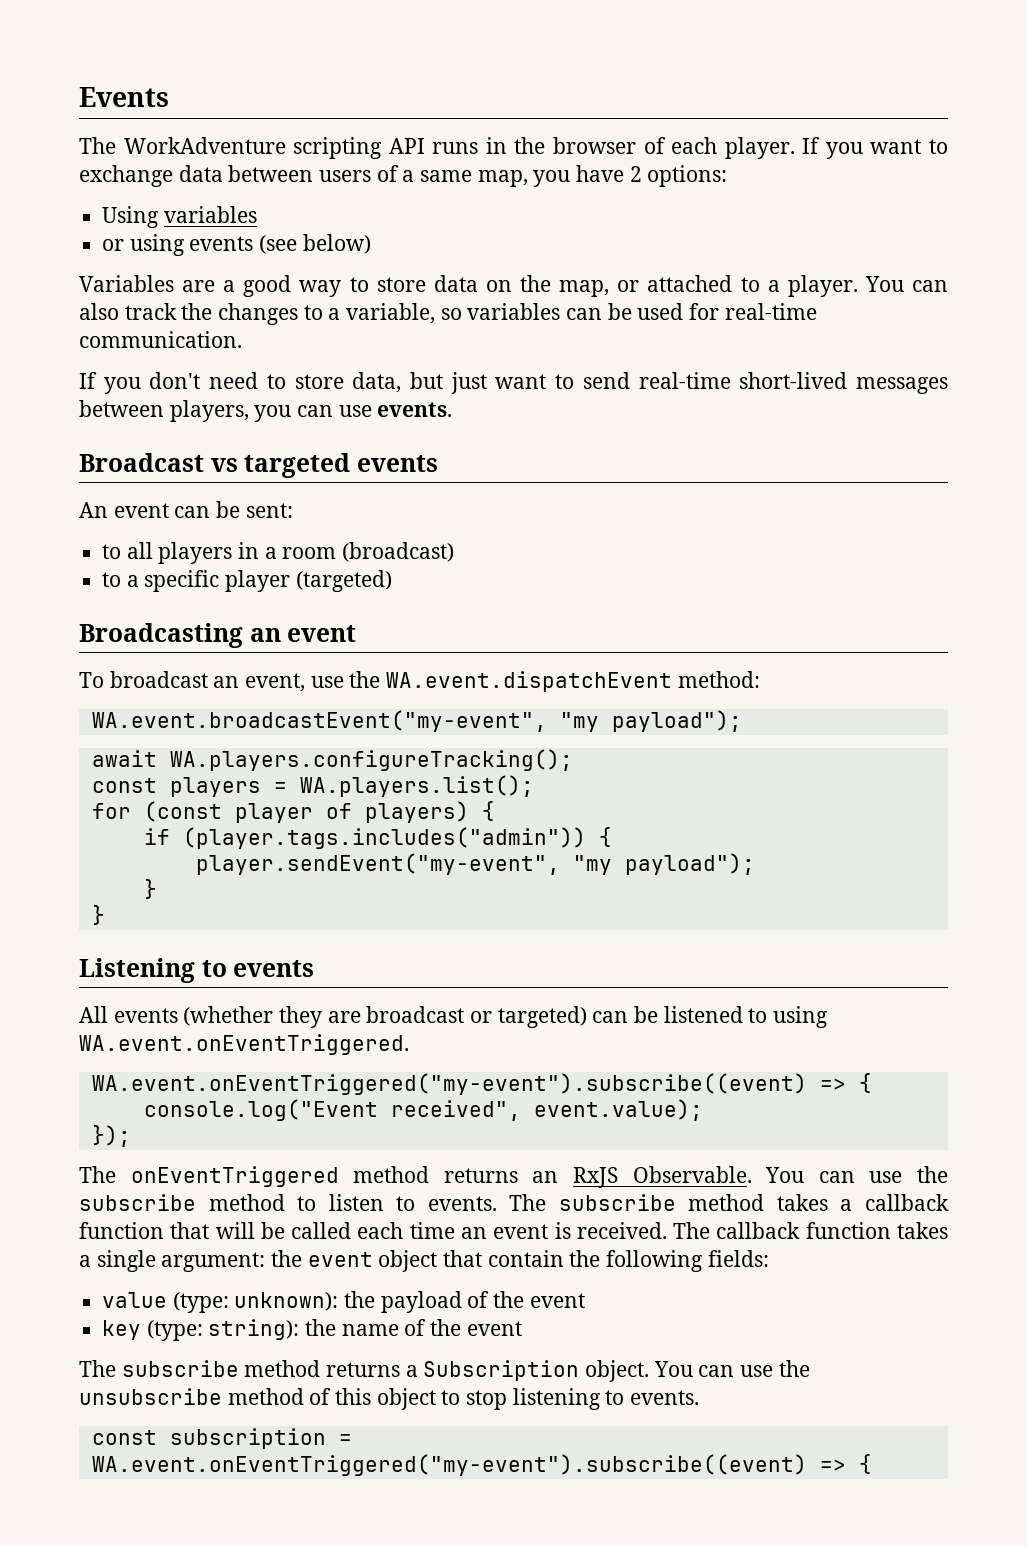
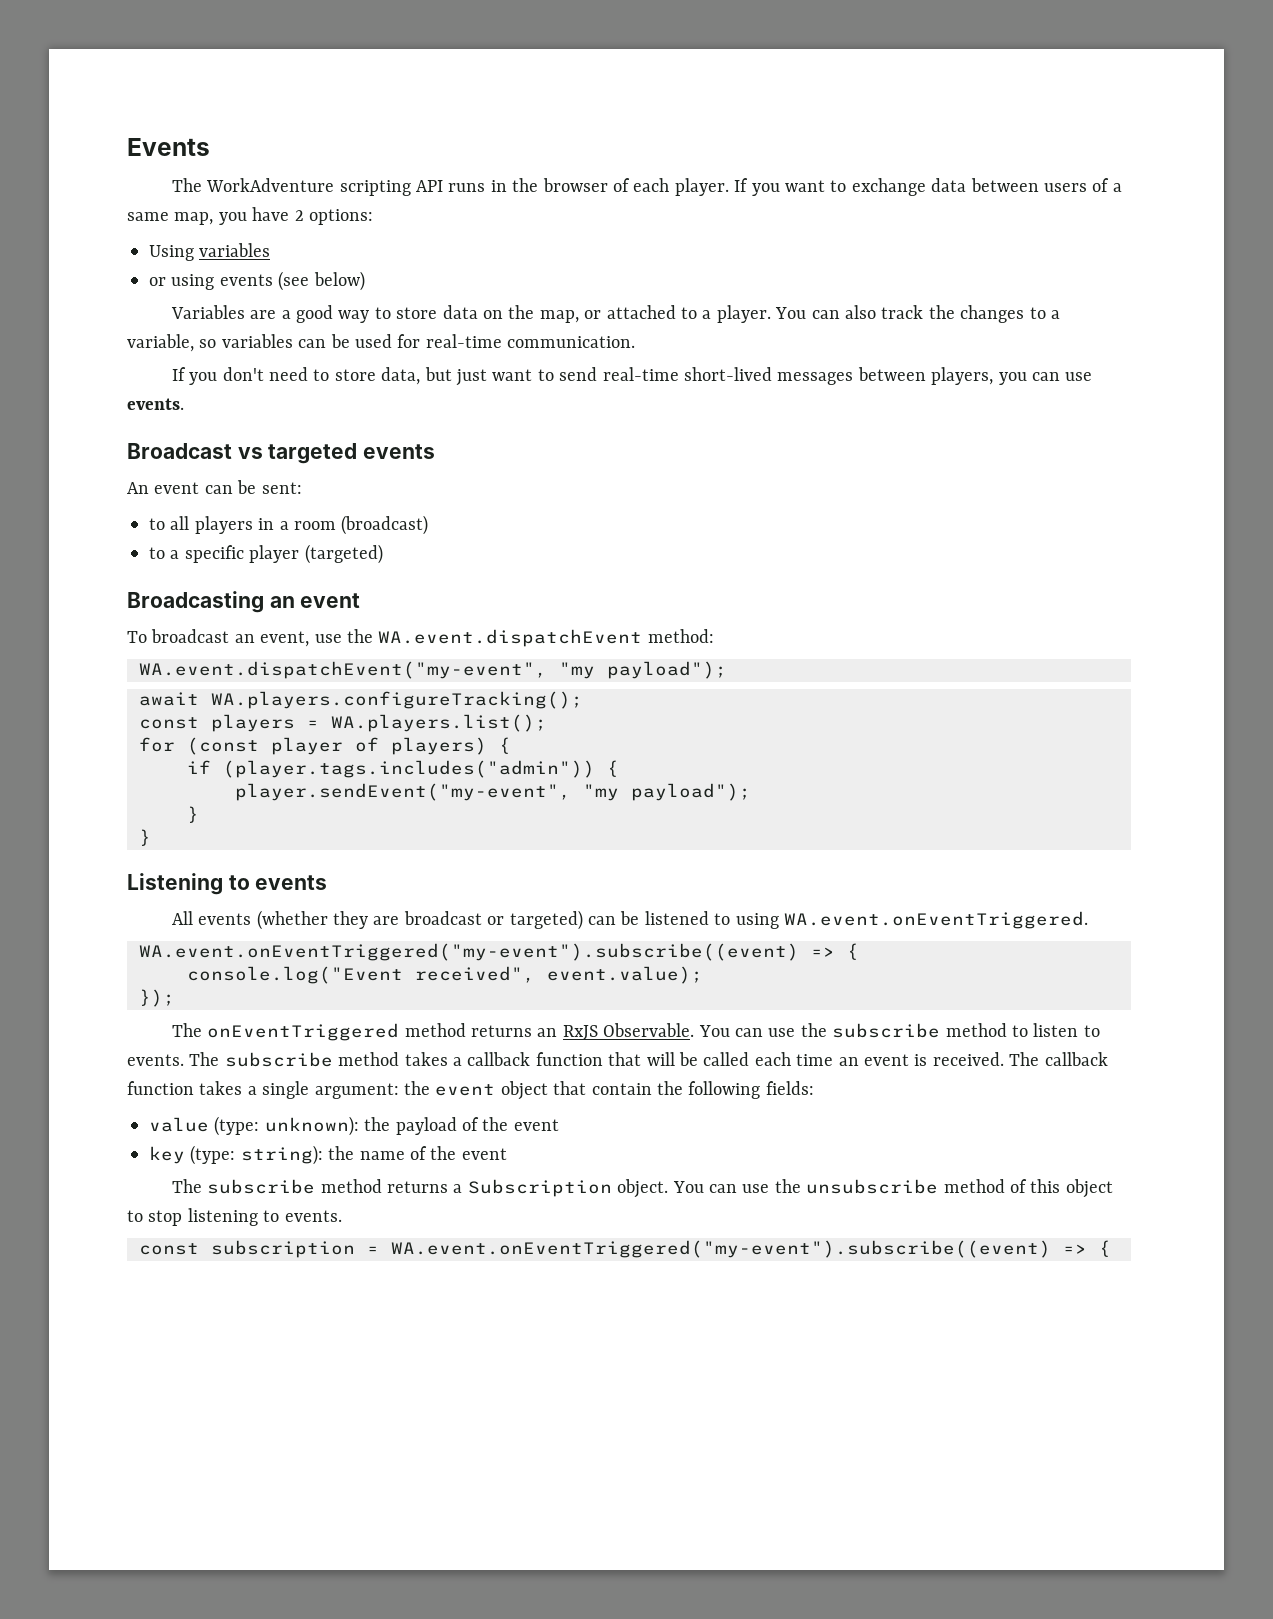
- WA.event.broadcastEvent("my-event", "my payload");
+ WA.event.dispatchEvent("my-event", "my payload");

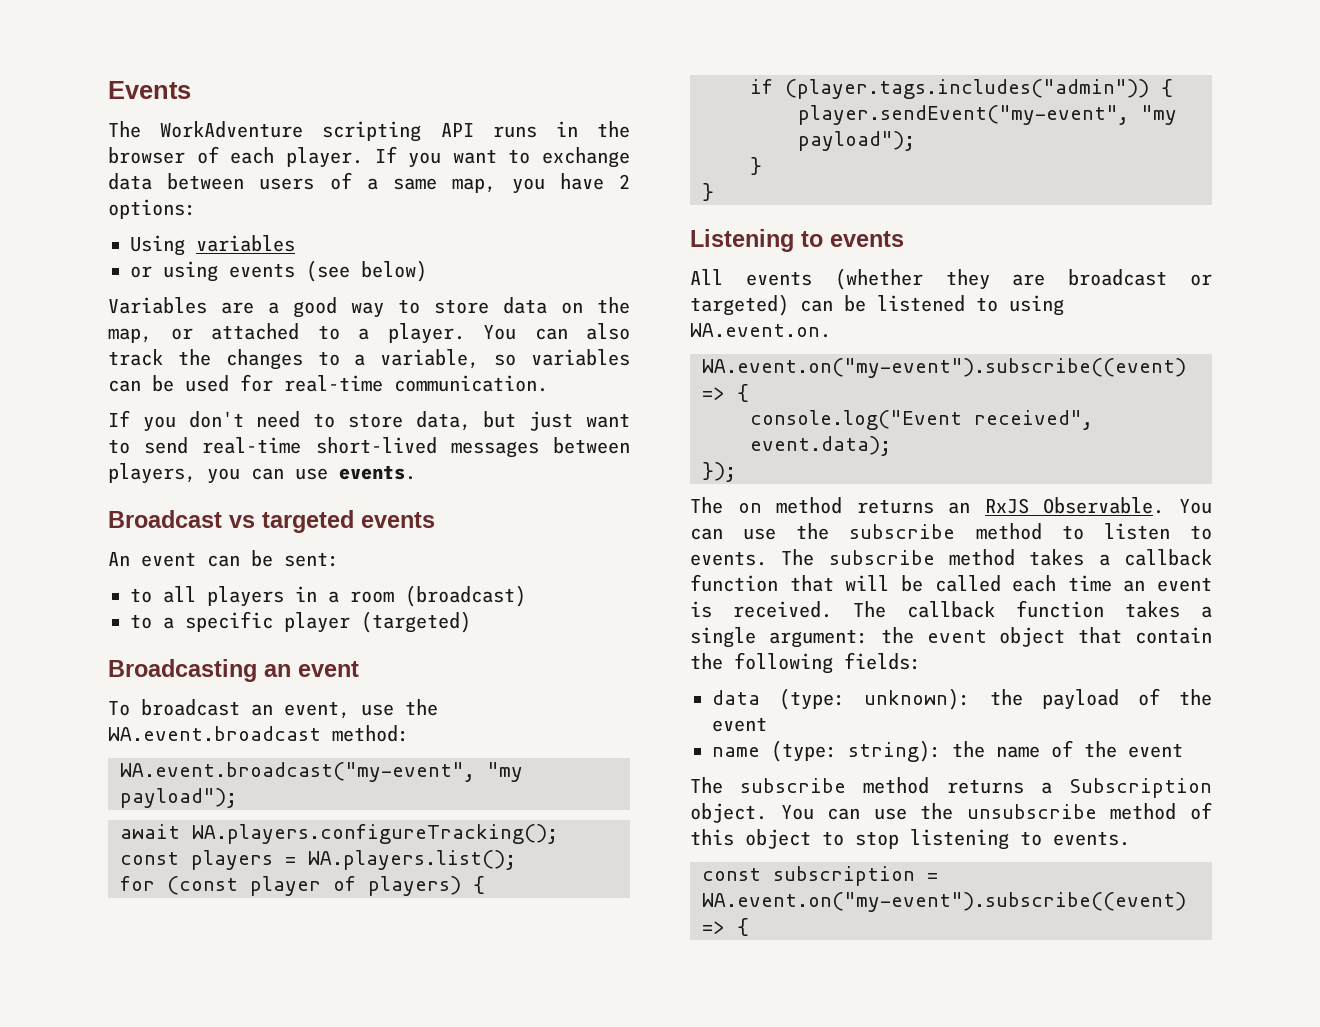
- To broadcast an event, use the WA.event.dispatchEvent method:
+ To broadcast an event, use the WA.event.broadcast method:
- WA.event.dispatchEvent("my-event", "my payload");
+ WA.event.broadcast("my-event", "my payload");
- All events (whether they are broadcast or targeted) can be listened to using WA.event.onEventTriggered.
- WA.event.onEventTriggered("my-event").subscribe((event) => {
+ All events (whether they are broadcast or targeted) can be listened to using WA.event.on.
+ WA.event.on("my-event").subscribe((event) => {
- console.log("Event received", event.value);
+ console.log("Event received", event.data);
- The onEventTriggered method returns an RxJS Observable.
+ The on method returns an RxJS Observable.
- value (type: unknown): the payload of the event
+ data (type: unknown): the payload of the event
- key (type: string): the name of the event
+ name (type: string): the name of the event
- const subscription = WA.event.onEventTriggered("my-event").subscribe((event) => {
+ const subscription = WA.event.on("my-event").subscribe((event) => {

